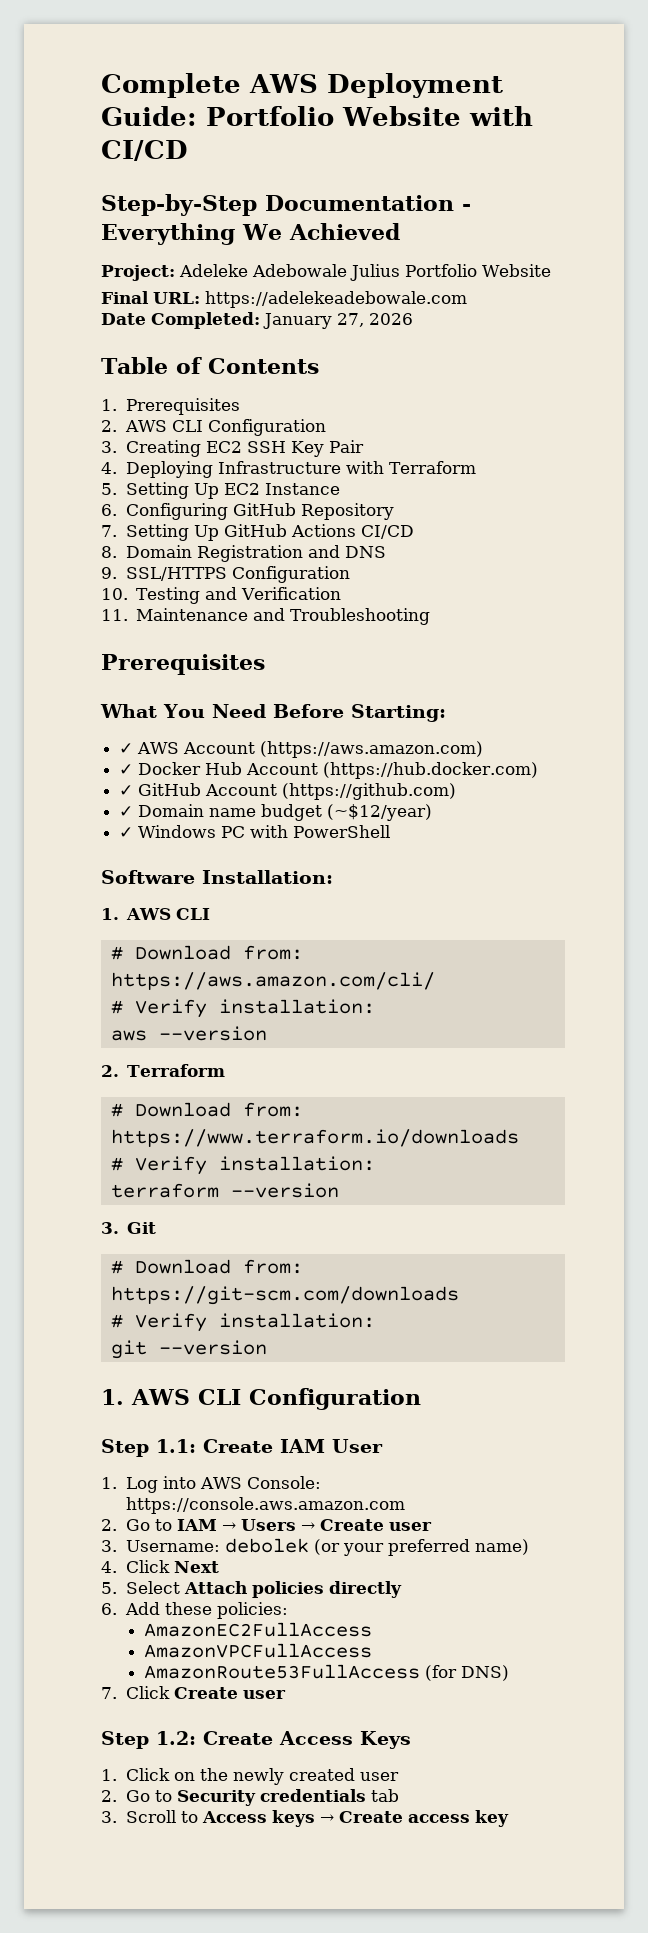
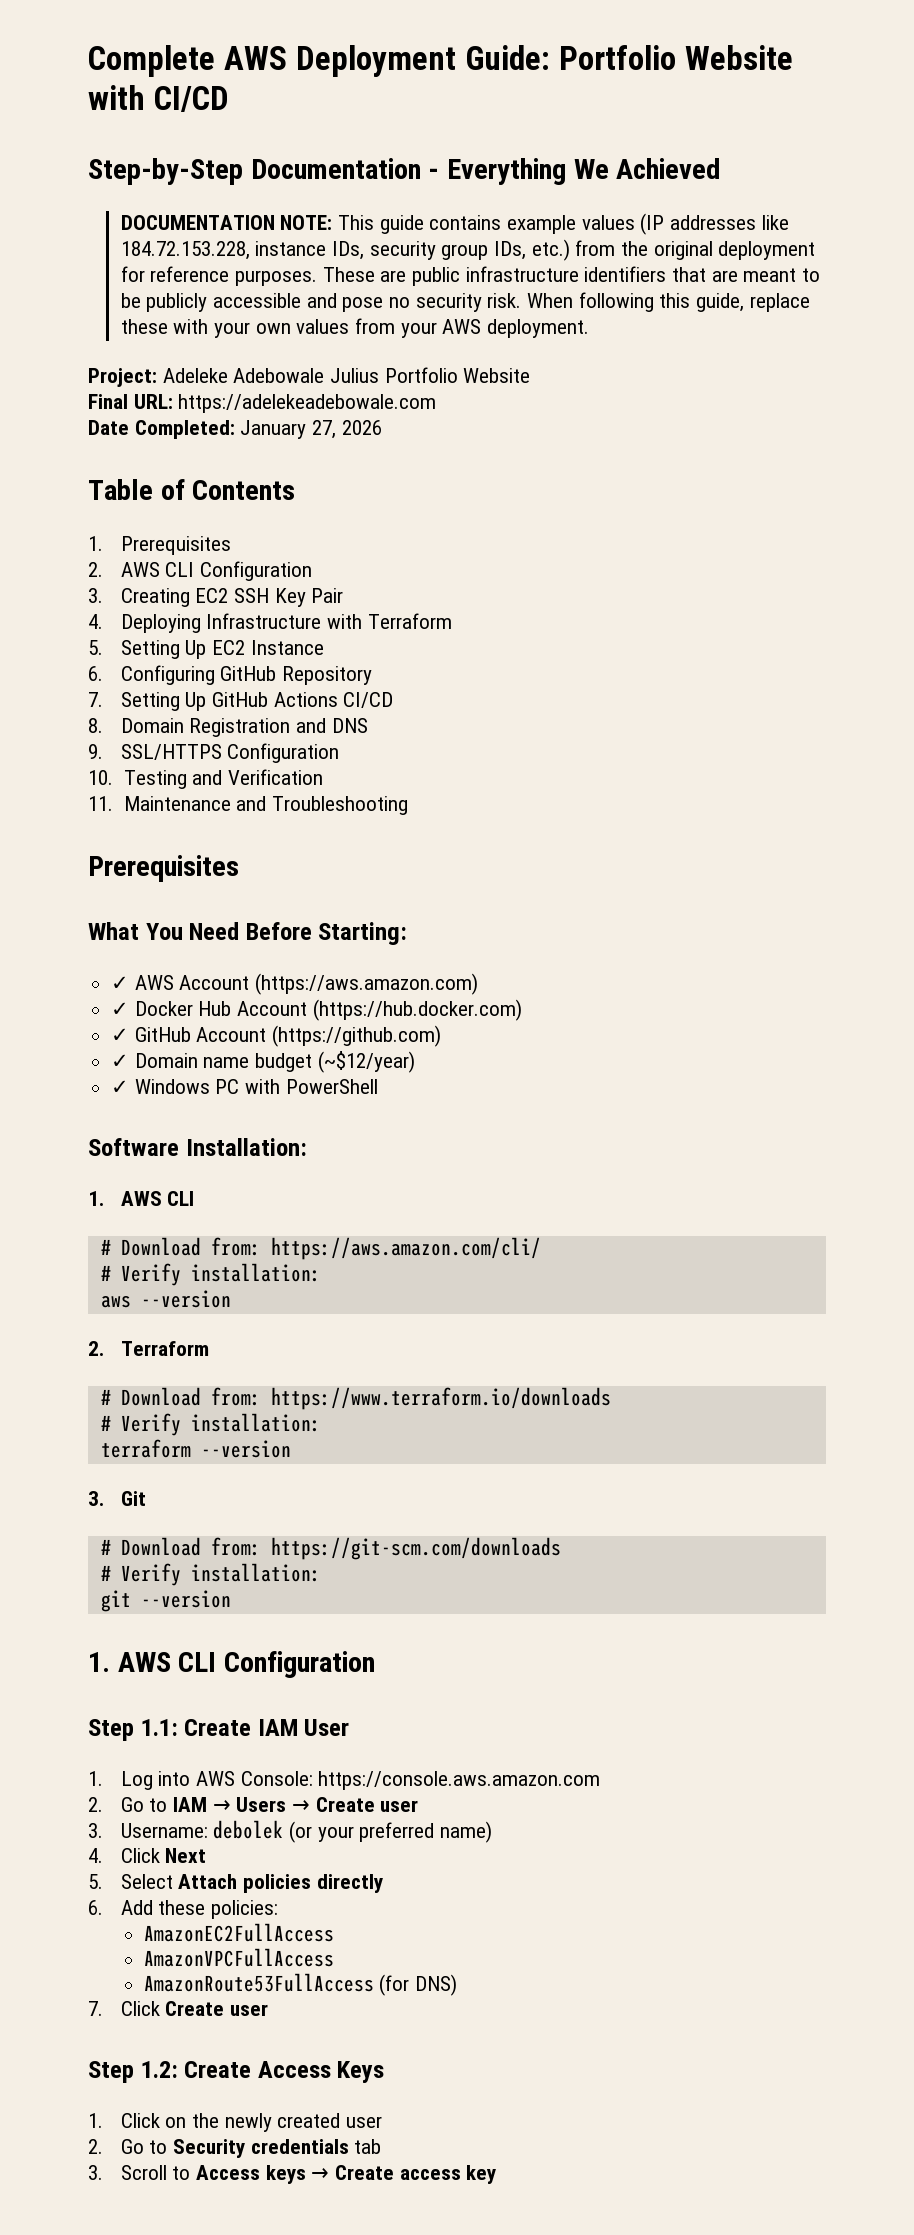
+ DOCUMENTATION NOTE: This guide contains example values (IP addresses like 184.72.153.228, instance IDs, security group IDs, etc.) from the original deployment for reference purposes. These are public infrastructure identifiers that are meant to be publicly accessible and pose no security risk. When following this guide, replace these with your own values from your AWS deployment.

